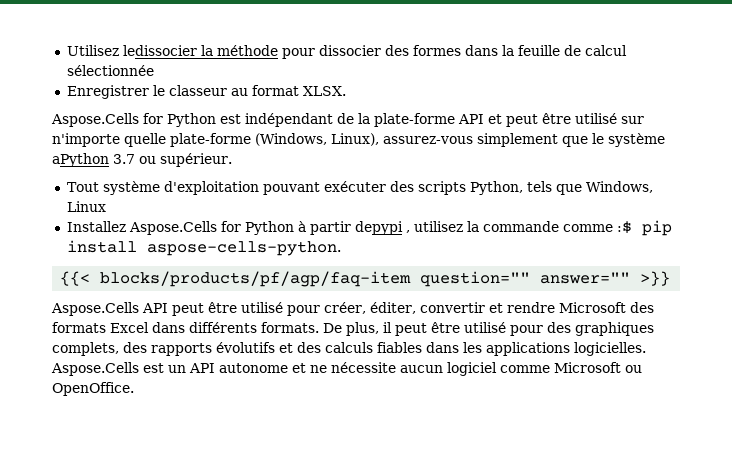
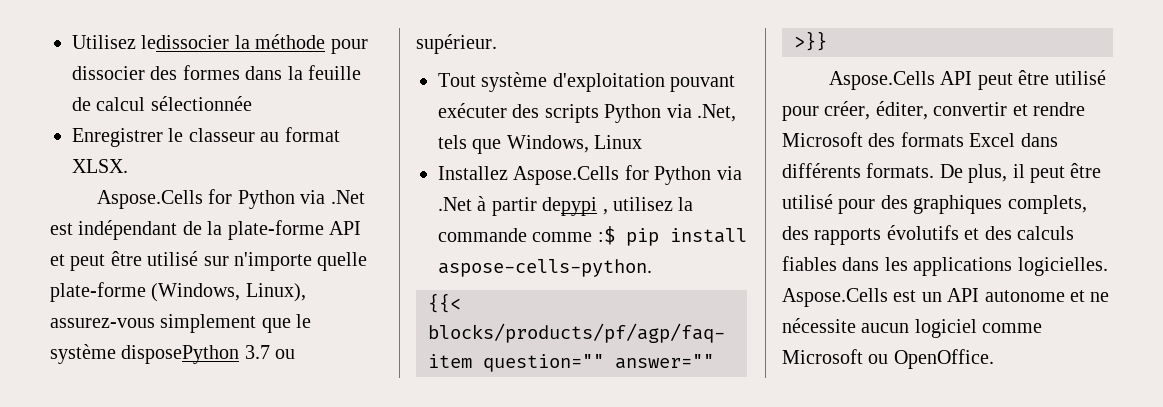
- Aspose.Cells for Python est indépendant de la plate-forme API et peut être utilisé sur n'importe quelle plate-forme (Windows, Linux), assurez-vous simplement que le système aPython 3.7 ou supérieur.
+ Aspose.Cells for Python via .Net est indépendant de la plate-forme API et peut être utilisé sur n'importe quelle plate-forme (Windows, Linux), assurez-vous simplement que le système disposePython 3.7 ou supérieur.
- Tout système d'exploitation pouvant exécuter des scripts Python, tels que Windows, Linux
+ Tout système d'exploitation pouvant exécuter des scripts Python via .Net, tels que Windows, Linux
- Installez Aspose.Cells for Python à partir depypi , utilisez la commande comme :$ pip install aspose-cells-python.
+ Installez Aspose.Cells for Python via .Net à partir depypi , utilisez la commande comme :$ pip install aspose-cells-python.

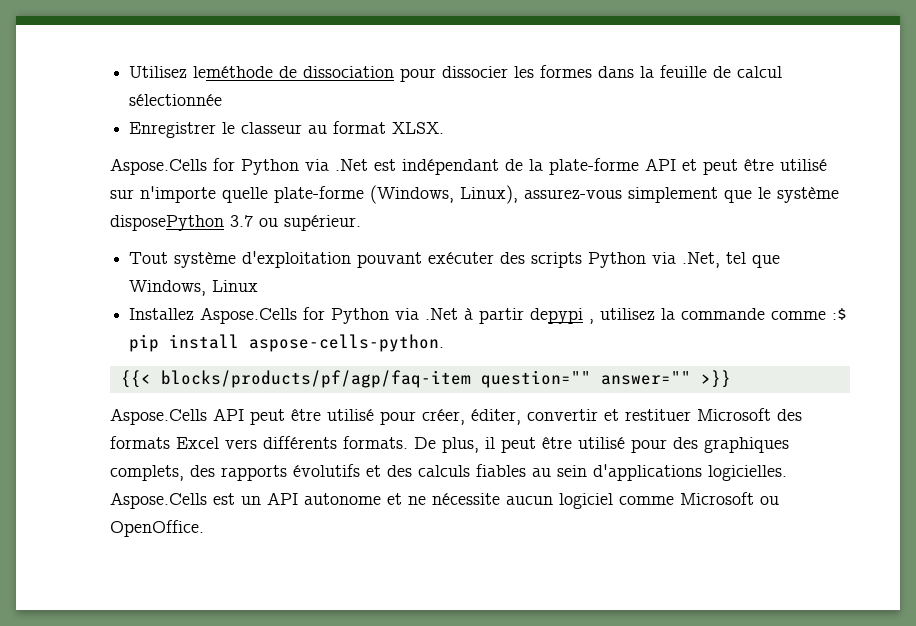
- Utilisez ledissocier la méthode pour dissocier des formes dans la feuille de calcul sélectionnée
+ Utilisez leméthode de dissociation pour dissocier les formes dans la feuille de calcul sélectionnée
- Tout système d'exploitation pouvant exécuter des scripts Python via .Net, tels que Windows, Linux
+ Tout système d'exploitation pouvant exécuter des scripts Python via .Net, tel que Windows, Linux
- Aspose.Cells API peut être utilisé pour créer, éditer, convertir et rendre Microsoft des formats Excel dans différents formats.
+ Aspose.Cells API peut être utilisé pour créer, éditer, convertir et restituer Microsoft des formats Excel vers différents formats.
- De plus, il peut être utilisé pour des graphiques complets, des rapports évolutifs et des calculs fiables dans les applications logicielles.
+ De plus, il peut être utilisé pour des graphiques complets, des rapports évolutifs et des calculs fiables au sein d'applications logicielles.

